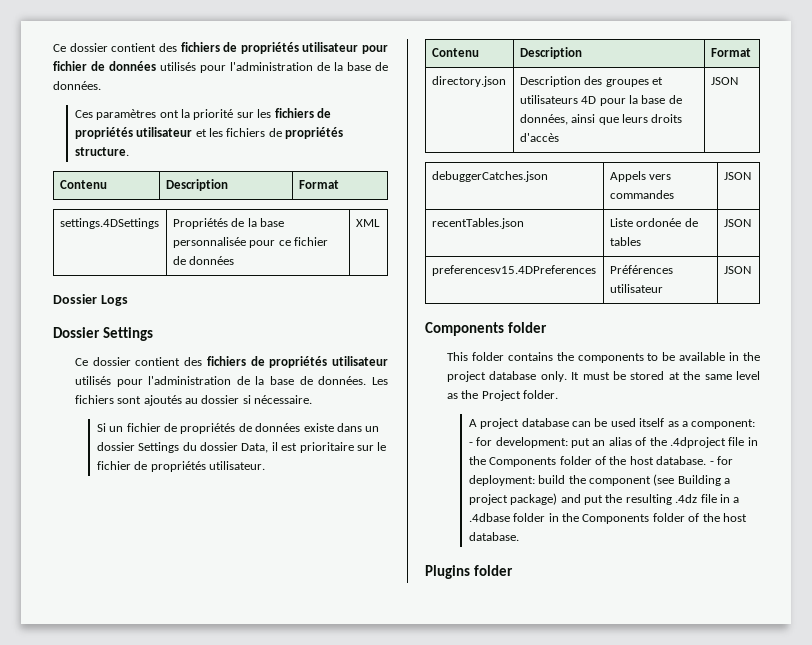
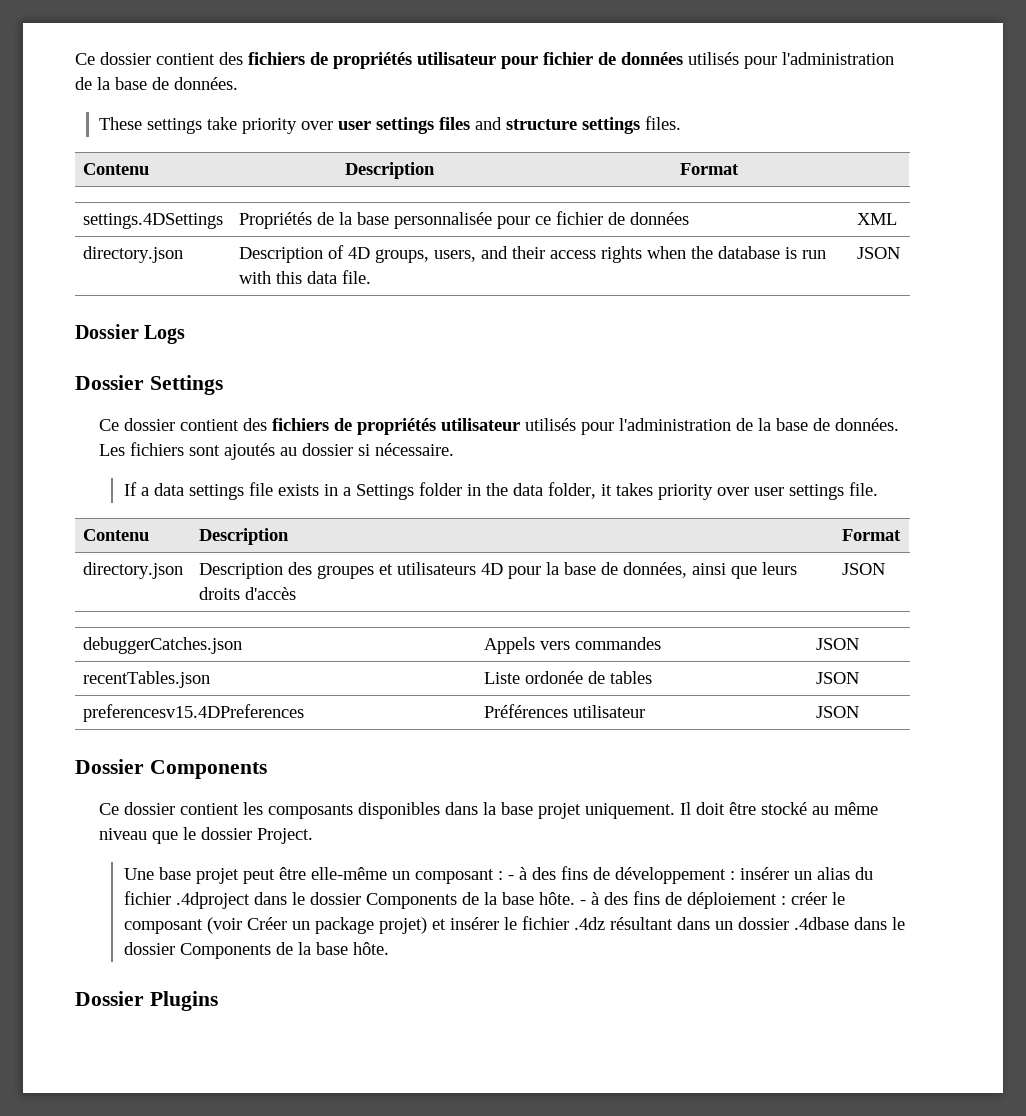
- Ces paramètres ont la priorité sur les fichiers de propriétés utilisateur et les fichiers de propriétés structure.
+ These settings take priority over user settings files and structure settings files.
+ directory.json | Description of 4D groups, users, and their access rights when the database is run with this data file. | JSON
- Si un fichier de propriétés de données existe dans un dossier Settings du dossier Data, il est prioritaire sur le fichier de propriétés utilisateur.
+ If a data settings file exists in a Settings folder in the data folder, it takes priority over user settings file.
  preferencesv15.4DPreferences | Préférences utilisateur | JSON
- Components folder
- This folder contains the components to be available in the project database only. It must be stored at the same level as the Project folder.
- A project database can be used itself as a component: - for development: put an alias of the .4dproject file in the Components folder of the host database. - for deployment: build the component (see Building a project package) and put the resulting .4dz file in a .4dbase folder in the Components folder of the host database.
- Plugins folder
+ Dossier Components
+ Ce dossier contient les composants disponibles dans la base projet uniquement. Il doit être stocké au même niveau que le dossier Project.
+ Une base projet peut être elle-même un composant : - à des fins de développement : insérer un alias du fichier .4dproject dans le dossier Components de la base hôte. - à des fins de déploiement : créer le composant (voir Créer un package projet) et insérer le fichier .4dz résultant dans un dossier .4dbase dans le dossier Components de la base hôte.
+ Dossier Plugins

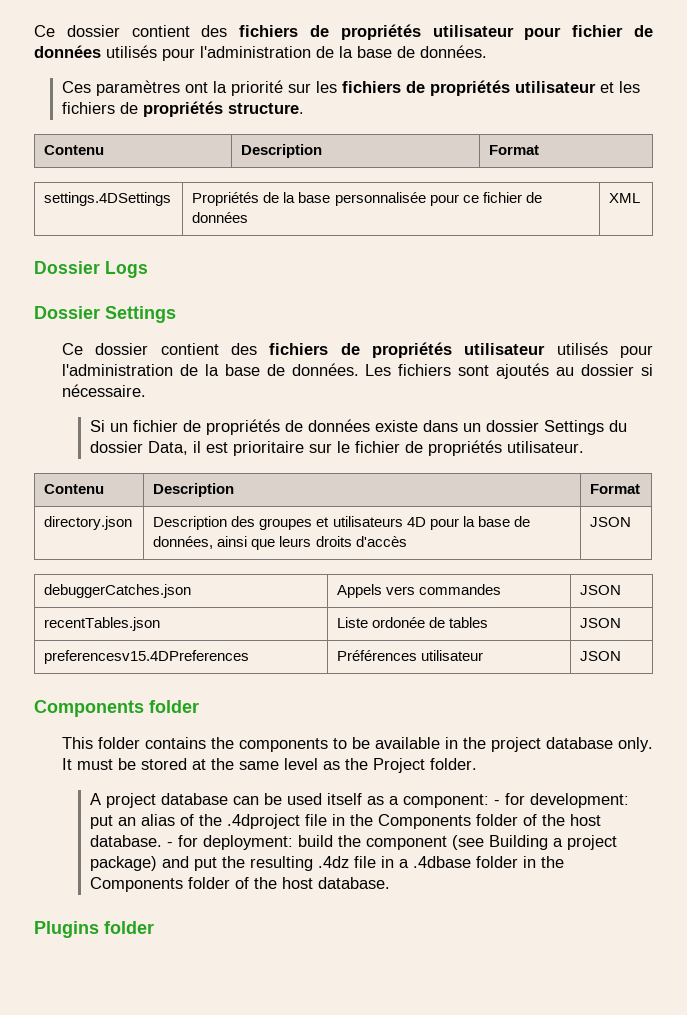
- These settings take priority over user settings files and structure settings files.
+ Ces paramètres ont la priorité sur les fichiers de propriétés utilisateur et les fichiers de propriétés structure.
- directory.json | Description of 4D groups, users, and their access rights when the database is run with this data file. | JSON
- If a data settings file exists in a Settings folder in the data folder, it takes priority over user settings file.
+ Si un fichier de propriétés de données existe dans un dossier Settings du dossier Data, il est prioritaire sur le fichier de propriétés utilisateur.
  preferencesv15.4DPreferences | Préférences utilisateur | JSON
- Dossier Components
- Ce dossier contient les composants disponibles dans la base projet uniquement. Il doit être stocké au même niveau que le dossier Project.
- Une base projet peut être elle-même un composant : - à des fins de développement : insérer un alias du fichier .4dproject dans le dossier Components de la base hôte. - à des fins de déploiement : créer le composant (voir Créer un package projet) et insérer le fichier .4dz résultant dans un dossier .4dbase dans le dossier Components de la base hôte.
- Dossier Plugins
+ Components folder
+ This folder contains the components to be available in the project database only. It must be stored at the same level as the Project folder.
+ A project database can be used itself as a component: - for development: put an alias of the .4dproject file in the Components folder of the host database. - for deployment: build the component (see Building a project package) and put the resulting .4dz file in a .4dbase folder in the Components folder of the host database.
+ Plugins folder

